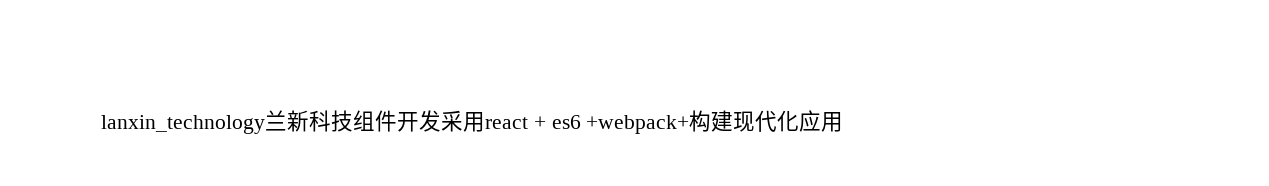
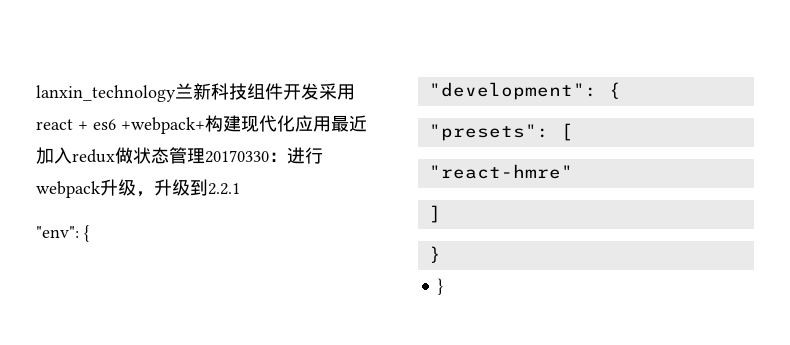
- lanxin_technology兰新科技组件开发采用react + es6 +webpack+构建现代化应用
+ lanxin_technology兰新科技组件开发采用react + es6 +webpack+构建现代化应用最近加入redux做状态管理20170330：进行webpack升级，升级到2.2.1
+ "env": {
+ "development": {
+ "presets": [
+ "react-hmre"
+ ]
+ }
+ }

